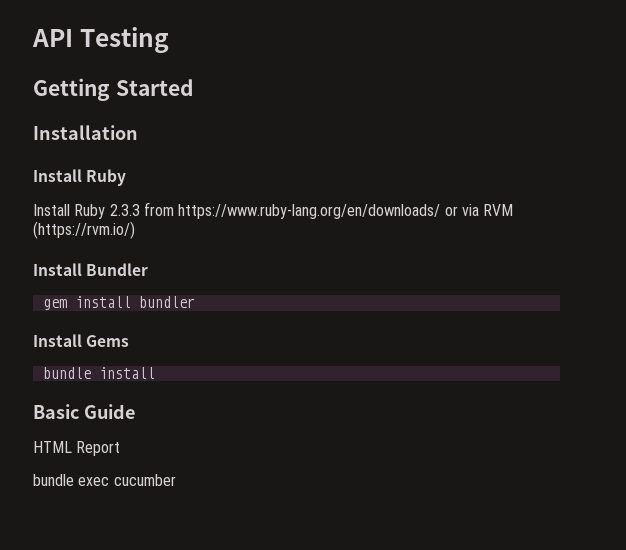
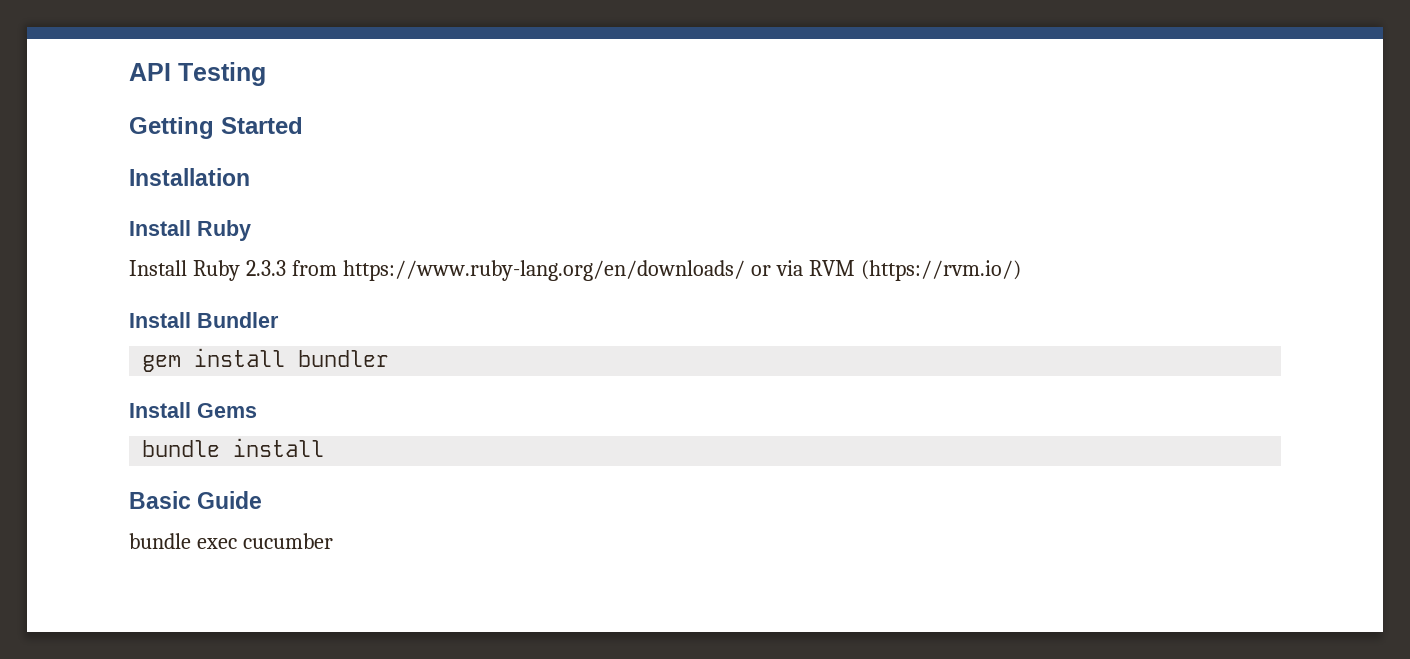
- HTML Report

